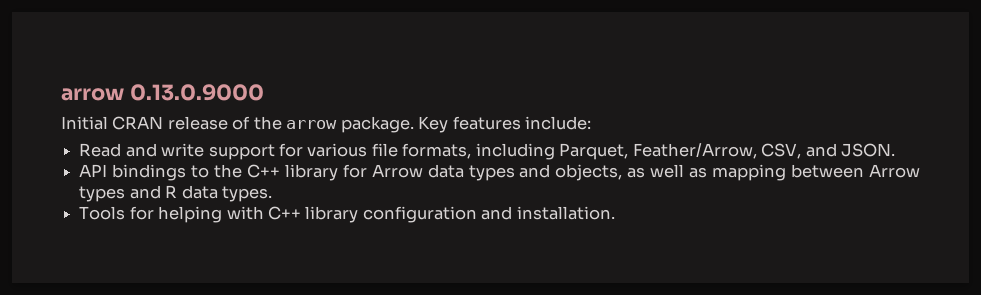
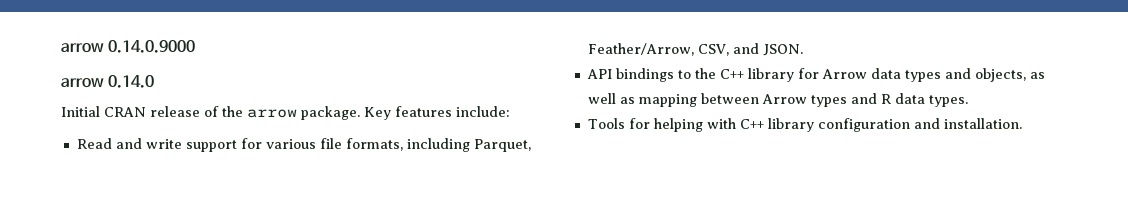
- arrow 0.13.0.9000
+ arrow 0.14.0.9000
+ arrow 0.14.0

